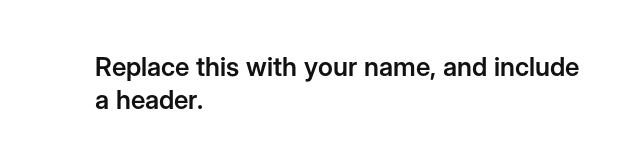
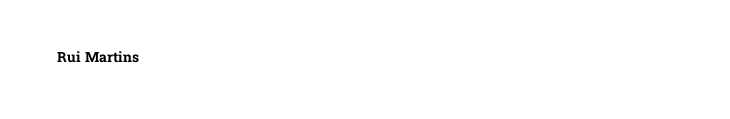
- Replace this with your name, and include a header.
+ Rui Martins

